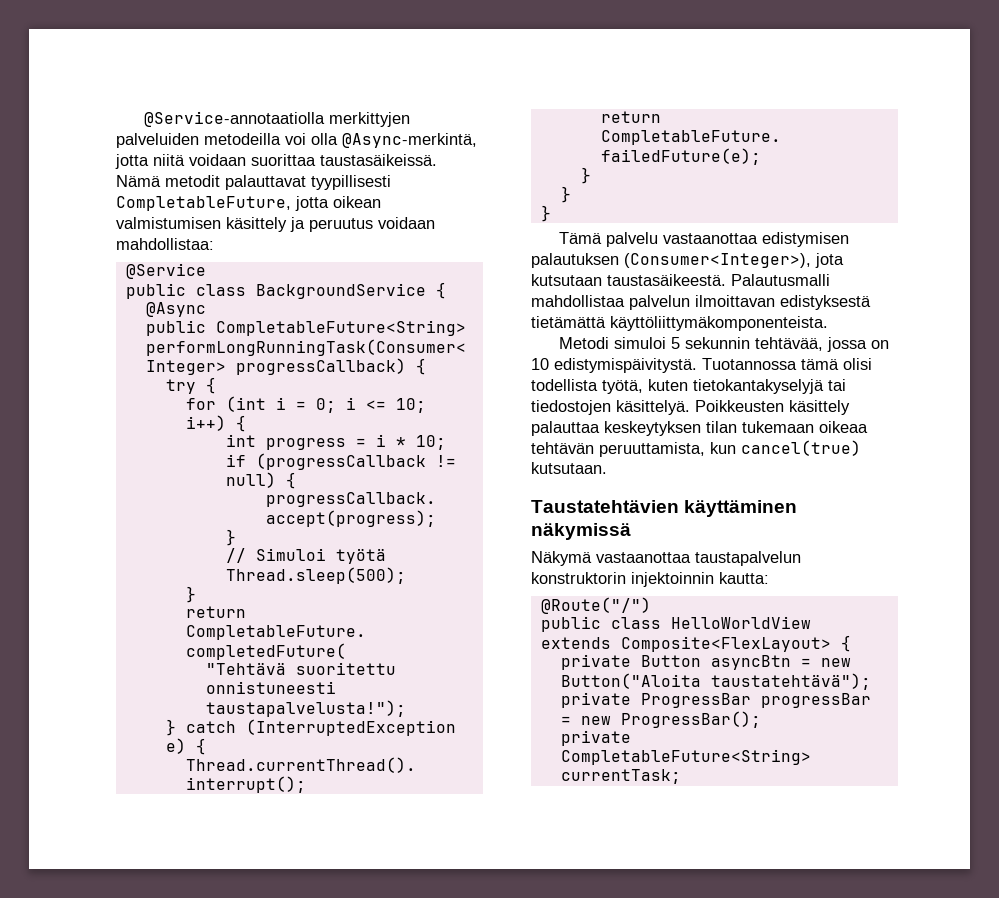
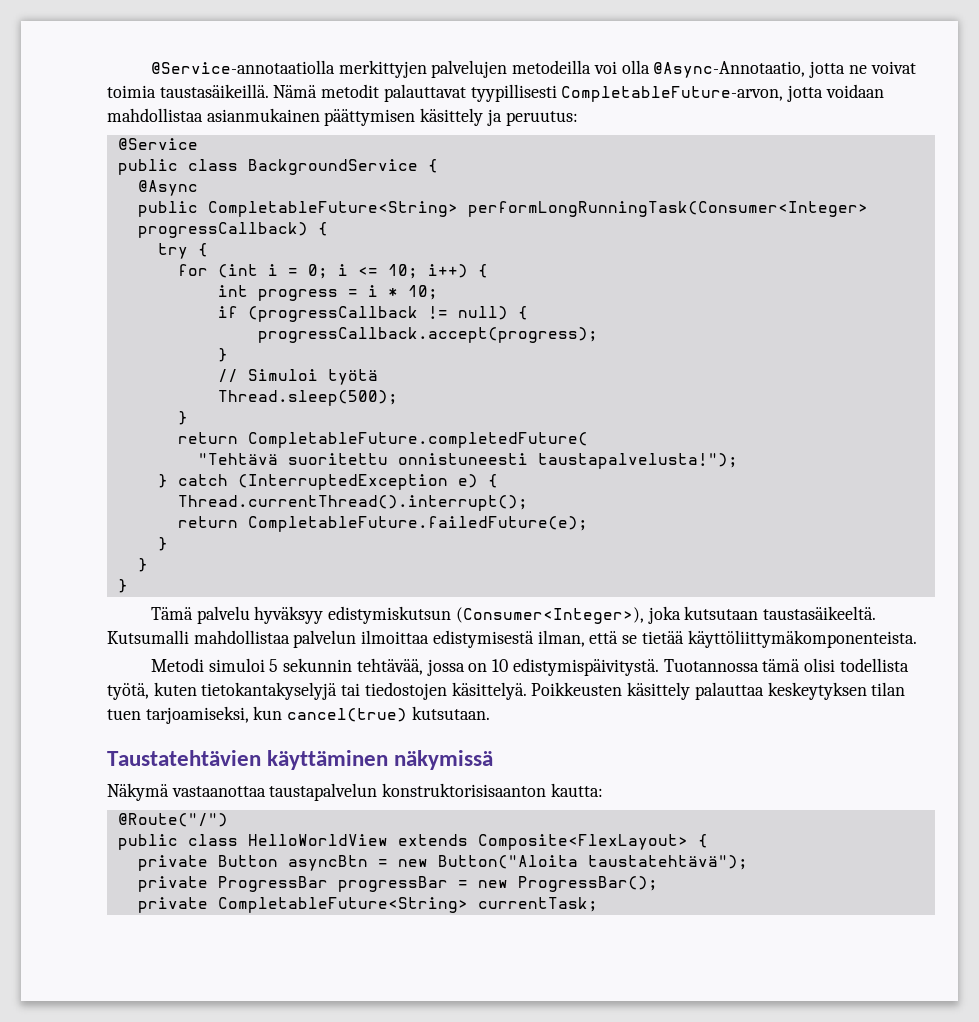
- @Service-annotaatiolla merkittyjen palveluiden metodeilla voi olla @Async-merkintä, jotta niitä voidaan suorittaa taustasäikeissä. Nämä metodit palauttavat tyypillisesti CompletableFuture, jotta oikean valmistumisen käsittely ja peruutus voidaan mahdollistaa:
+ @Service-annotaatiolla merkittyjen palvelujen metodeilla voi olla @Async-Annotaatio, jotta ne voivat toimia taustasäikeillä. Nämä metodit palauttavat tyypillisesti CompletableFuture-arvon, jotta voidaan mahdollistaa asianmukainen päättymisen käsittely ja peruutus:
- Tämä palvelu vastaanottaa edistymisen palautuksen (Consumer<Integer>), jota kutsutaan taustasäikeestä. Palautusmalli mahdollistaa palvelun ilmoittavan edistyksestä tietämättä käyttöliittymäkomponenteista.
+ Tämä palvelu hyväksyy edistymiskutsun (Consumer<Integer>), joka kutsutaan taustasäikeeltä. Kutsumalli mahdollistaa palvelun ilmoittaa edistymisestä ilman, että se tietää käyttöliittymäkomponenteista.
- Poikkeusten käsittely palauttaa keskeytyksen tilan tukemaan oikeaa tehtävän peruuttamista, kun cancel(true) kutsutaan.
+ Poikkeusten käsittely palauttaa keskeytyksen tilan tuen tarjoamiseksi, kun cancel(true) kutsutaan.
- Näkymä vastaanottaa taustapalvelun konstruktorin injektoinnin kautta:
+ Näkymä vastaanottaa taustapalvelun konstruktorisisaanton kautta:

